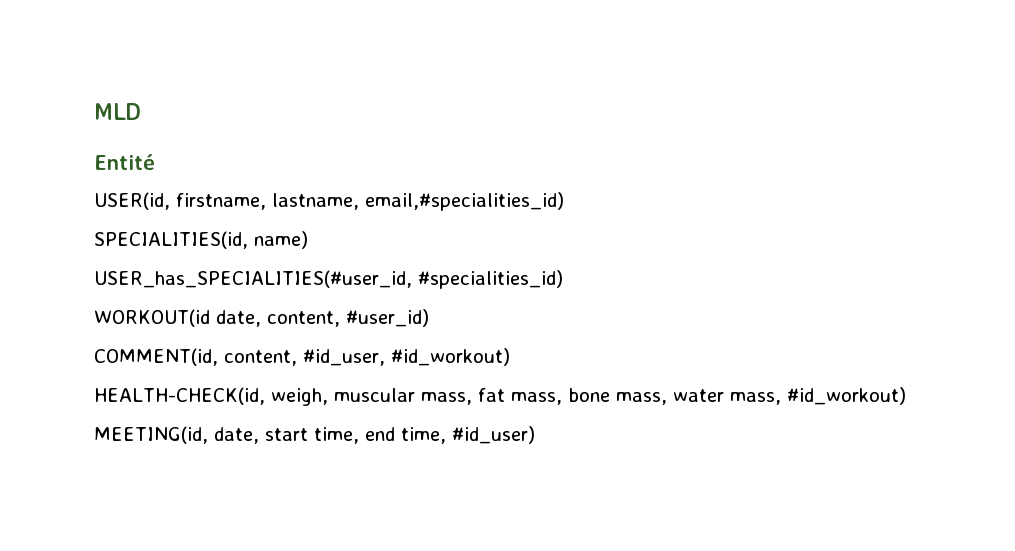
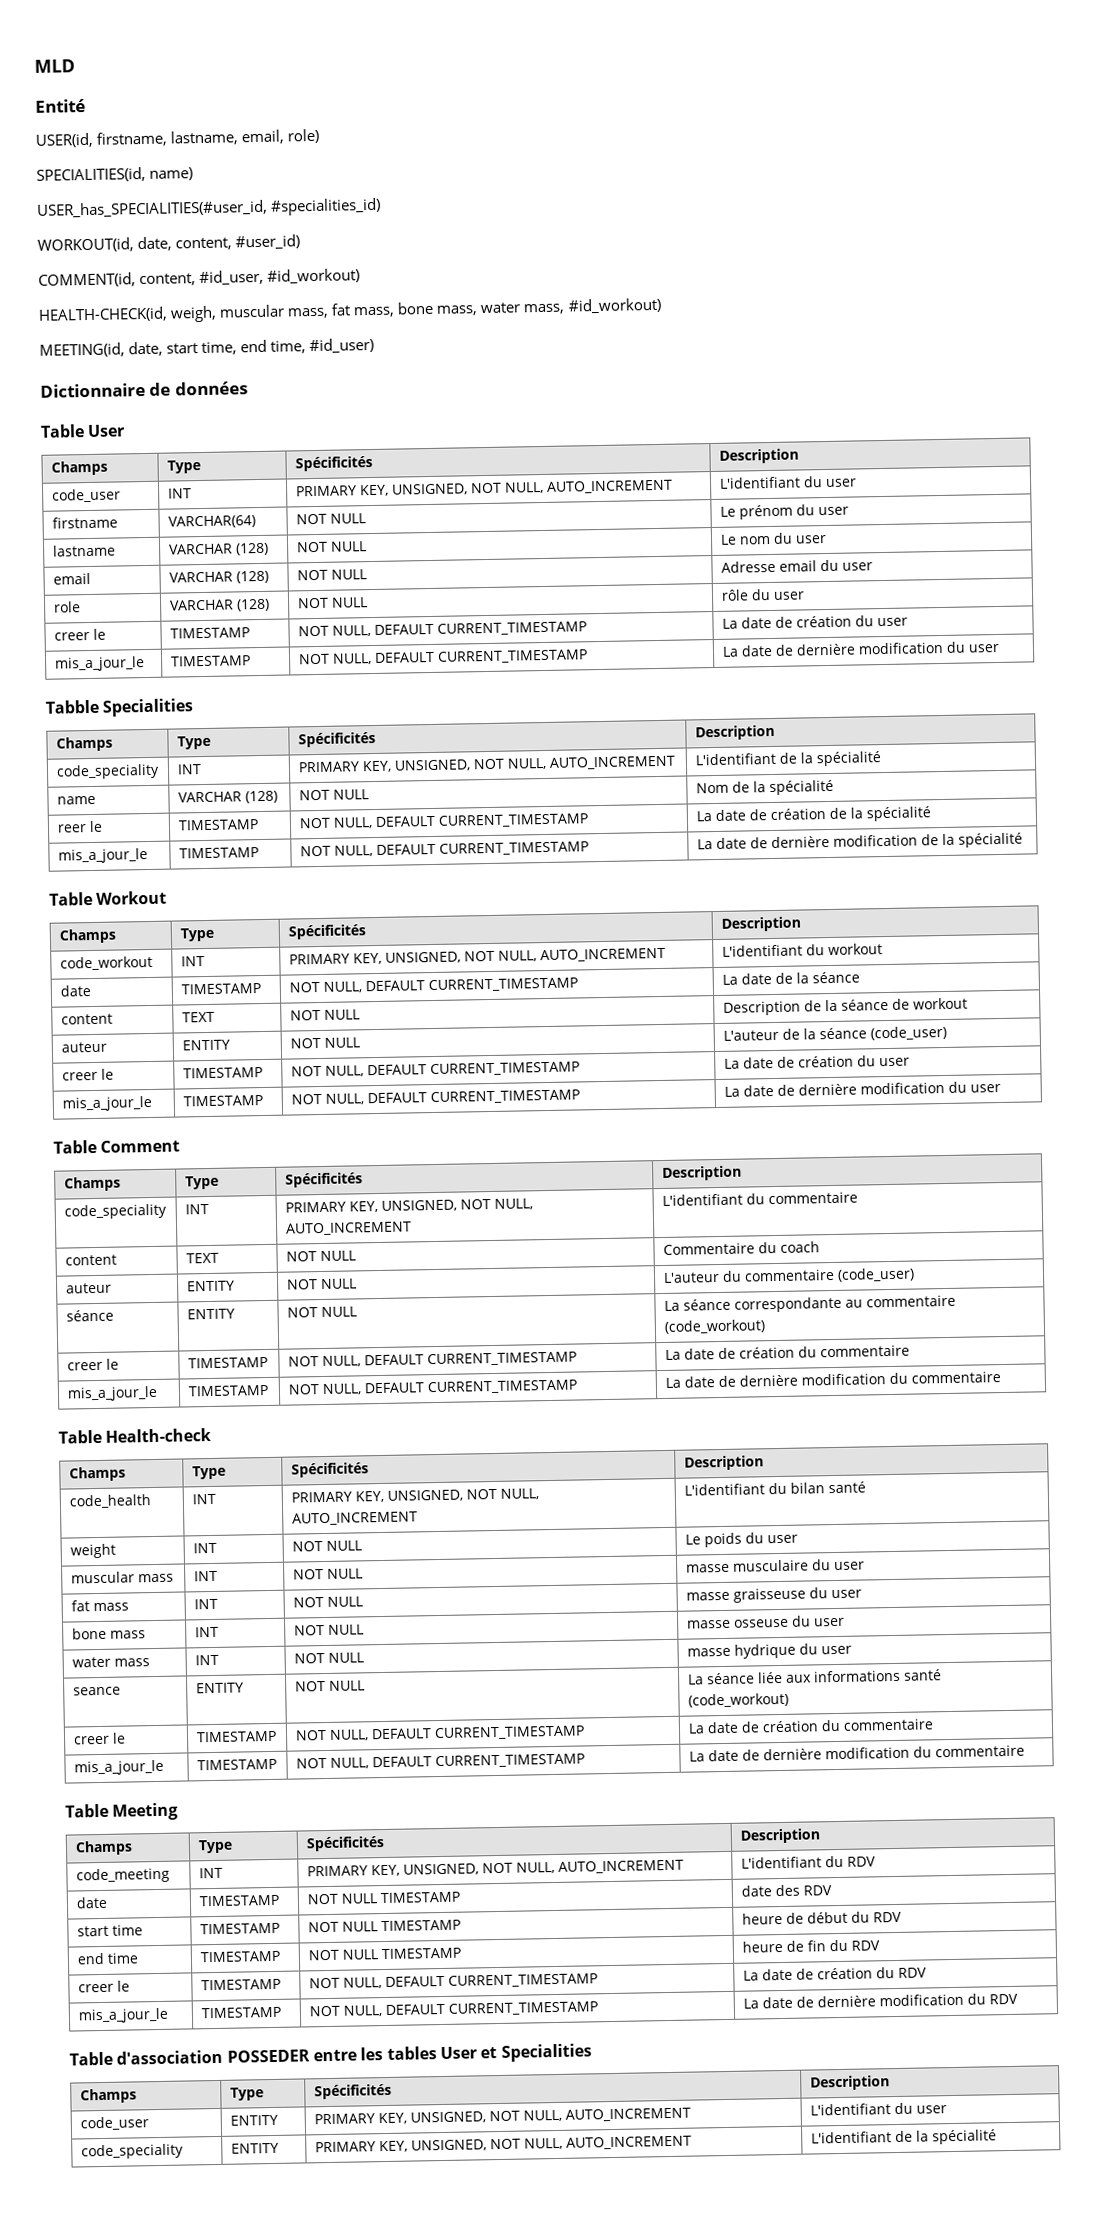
- USER(id, firstname, lastname, email,#specialities_id)
+ USER(id, firstname, lastname, email, role)
- WORKOUT(id date, content, #user_id)
+ WORKOUT(id, date, content, #user_id)
+ Dictionnaire de données
+ Table User
+ Champs | Type | Spécificités | Description
+ code_user | INT | PRIMARY KEY, UNSIGNED, NOT NULL, AUTO_INCREMENT | L'identifiant du user
+ firstname | VARCHAR(64) | NOT NULL | Le prénom du user
+ lastname | VARCHAR (128) | NOT NULL | Le nom du user
+ email | VARCHAR (128) | NOT NULL | Adresse email du user
+ role | VARCHAR (128) | NOT NULL | rôle du user
+ creer le | TIMESTAMP | NOT NULL, DEFAULT CURRENT_TIMESTAMP | La date de création du user
+ mis_a_jour_le | TIMESTAMP | NOT NULL, DEFAULT CURRENT_TIMESTAMP | La date de dernière modification du user
+ Tabble Specialities
+ Champs | Type | Spécificités | Description
+ code_speciality | INT | PRIMARY KEY, UNSIGNED, NOT NULL, AUTO_INCREMENT | L'identifiant de la spécialité
+ name | VARCHAR (128) | NOT NULL | Nom de la spécialité
+ reer le | TIMESTAMP | NOT NULL, DEFAULT CURRENT_TIMESTAMP | La date de création de la spécialité
+ mis_a_jour_le | TIMESTAMP | NOT NULL, DEFAULT CURRENT_TIMESTAMP | La date de dernière modification de la spécialité
+ Table Workout
+ Champs | Type | Spécificités | Description
+ code_workout | INT | PRIMARY KEY, UNSIGNED, NOT NULL, AUTO_INCREMENT | L'identifiant du workout
+ date | TIMESTAMP | NOT NULL, DEFAULT CURRENT_TIMESTAMP | La date de la séance
+ content | TEXT | NOT NULL | Description de la séance de workout
+ auteur | ENTITY | NOT NULL | L'auteur de la séance (code_user)
+ creer le | TIMESTAMP | NOT NULL, DEFAULT CURRENT_TIMESTAMP | La date de création du user
+ mis_a_jour_le | TIMESTAMP | NOT NULL, DEFAULT CURRENT_TIMESTAMP | La date de dernière modification du user
+ Table Comment
+ Champs | Type | Spécificités | Description
+ code_speciality | INT | PRIMARY KEY, UNSIGNED, NOT NULL, AUTO_INCREMENT | L'identifiant du commentaire
+ content | TEXT | NOT NULL | Commentaire du coach
+ auteur | ENTITY | NOT NULL | L'auteur du commentaire (code_user)
+ séance | ENTITY | NOT NULL | La séance correspondante au commentaire (code_workout)
+ creer le | TIMESTAMP | NOT NULL, DEFAULT CURRENT_TIMESTAMP | La date de création du commentaire
+ mis_a_jour_le | TIMESTAMP | NOT NULL, DEFAULT CURRENT_TIMESTAMP | La date de dernière modification du commentaire
+ Table Health-check
+ Champs | Type | Spécificités | Description
+ code_health | INT | PRIMARY KEY, UNSIGNED, NOT NULL, AUTO_INCREMENT | L'identifiant du bilan santé
+ weight | INT | NOT NULL | Le poids du user
+ muscular mass | INT | NOT NULL | masse musculaire du user
+ fat mass | INT | NOT NULL | masse graisseuse du user
+ bone mass | INT | NOT NULL | masse osseuse du user
+ water mass | INT | NOT NULL | masse hydrique du user
+ seance | ENTITY | NOT NULL | La séance liée aux informations santé (code_workout)
+ creer le | TIMESTAMP | NOT NULL, DEFAULT CURRENT_TIMESTAMP | La date de création du commentaire
+ mis_a_jour_le | TIMESTAMP | NOT NULL, DEFAULT CURRENT_TIMESTAMP | La date de dernière modification du commentaire
+ Table Meeting
+ Champs | Type | Spécificités | Description
+ code_meeting | INT | PRIMARY KEY, UNSIGNED, NOT NULL, AUTO_INCREMENT | L'identifiant du RDV
+ date | TIMESTAMP | NOT NULL TIMESTAMP | date des RDV
+ start time | TIMESTAMP | NOT NULL TIMESTAMP | heure de début du RDV
+ end time | TIMESTAMP | NOT NULL TIMESTAMP | heure de fin du RDV
+ creer le | TIMESTAMP | NOT NULL, DEFAULT CURRENT_TIMESTAMP | La date de création du RDV
+ mis_a_jour_le | TIMESTAMP | NOT NULL, DEFAULT CURRENT_TIMESTAMP | La date de dernière modification du RDV
+ Table d'association POSSEDER entre les tables User et Specialities
+ Champs | Type | Spécificités | Description
+ code_user | ENTITY | PRIMARY KEY, UNSIGNED, NOT NULL, AUTO_INCREMENT | L'identifiant du user
+ code_speciality | ENTITY | PRIMARY KEY, UNSIGNED, NOT NULL, AUTO_INCREMENT | L'identifiant de la spécialité

